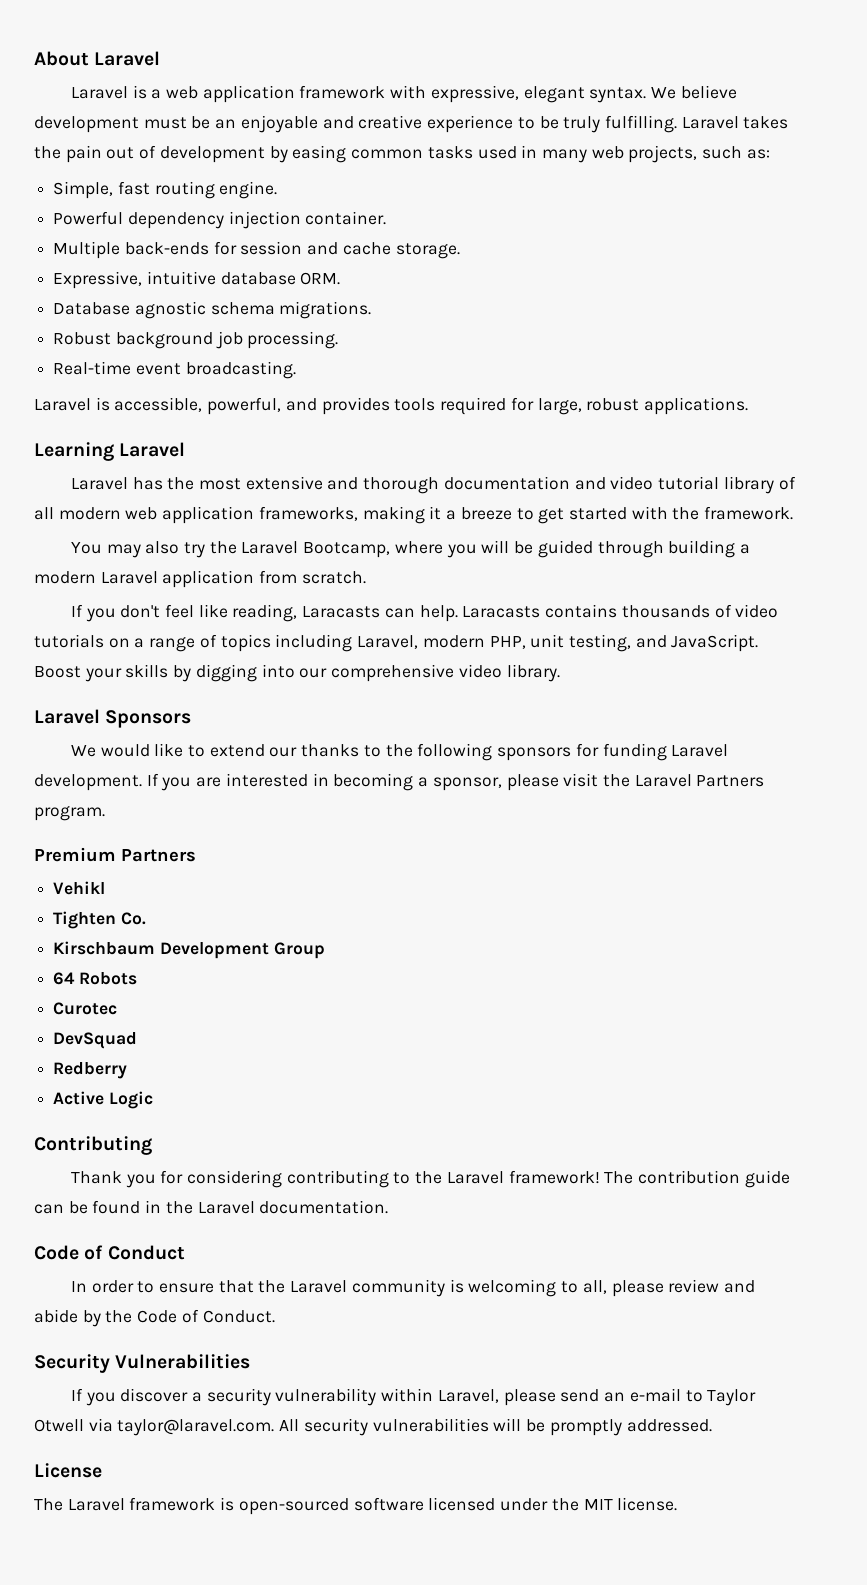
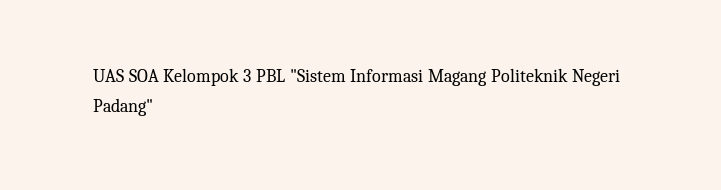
- About Laravel
- Laravel is a web application framework with expressive, elegant syntax. We believe development must be an enjoyable and creative experience to be truly fulfilling. Laravel takes the pain out of development by easing common tasks used in many web projects, such as:
- Simple, fast routing engine.
- Powerful dependency injection container.
- Multiple back-ends for session and cache storage.
- Expressive, intuitive database ORM.
- Database agnostic schema migrations.
- Robust background job processing.
- Real-time event broadcasting.
- Laravel is accessible, powerful, and provides tools required for large, robust applications.
- Learning Laravel
- Laravel has the most extensive and thorough documentation and video tutorial library of all modern web application frameworks, making it a breeze to get started with the framework.
- You may also try the Laravel Bootcamp, where you will be guided through building a modern Laravel application from scratch.
- If you don't feel like reading, Laracasts can help. Laracasts contains thousands of video tutorials on a range of topics including Laravel, modern PHP, unit testing, and JavaScript. Boost your skills by digging into our comprehensive video library.
- Laravel Sponsors
- We would like to extend our thanks to the following sponsors for funding Laravel development. If you are interested in becoming a sponsor, please visit the Laravel Partners program.
- Premium Partners
- Vehikl
- Tighten Co.
- Kirschbaum Development Group
- 64 Robots
- Curotec
- DevSquad
- Redberry
- Active Logic
- Contributing
- Thank you for considering contributing to the Laravel framework! The contribution guide can be found in the Laravel documentation.
- Code of Conduct
- In order to ensure that the Laravel community is welcoming to all, please review and abide by the Code of Conduct.
- Security Vulnerabilities
- If you discover a security vulnerability within Laravel, please send an e-mail to Taylor Otwell via taylor@laravel.com. All security vulnerabilities will be promptly addressed.
- License
- The Laravel framework is open-sourced software licensed under the MIT license.
+ UAS SOA Kelompok 3 PBL "Sistem Informasi Magang Politeknik Negeri Padang"

